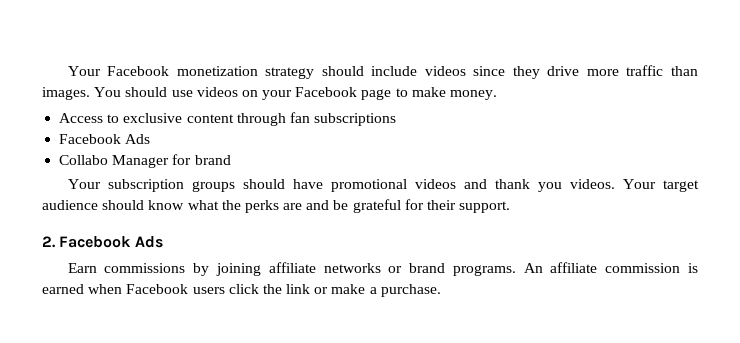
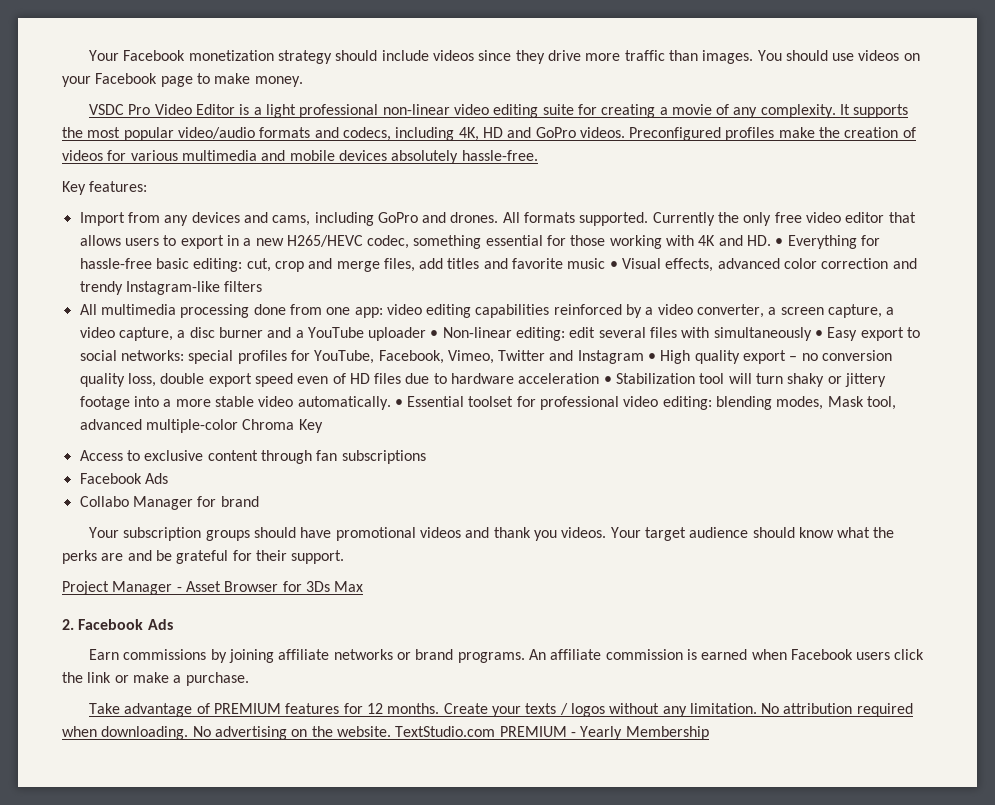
+ VSDC Pro Video Editor is a light professional non-linear video editing suite for creating a movie of any complexity. It supports the most popular video/audio formats and codecs, including 4K, HD and GoPro videos. Preconfigured profiles make the creation of videos for various multimedia and mobile devices absolutely hassle-free.
+ Key features:
+ Import from any devices and cams, including GoPro and drones. All formats supported. Сurrently the only free video editor that allows users to export in a new H265/HEVC codec, something essential for those working with 4K and HD. • Everything for hassle-free basic editing: cut, crop and merge files, add titles and favorite music • Visual effects, advanced color correction and trendy Instagram-like filters
+ All multimedia processing done from one app: video editing capabilities reinforced by a video converter, a screen capture, a video capture, a disc burner and a YouTube uploader • Non-linear editing: edit several files with simultaneously • Easy export to social networks: special profiles for YouTube, Facebook, Vimeo, Twitter and Instagram • High quality export – no conversion quality loss, double export speed even of HD files due to hardware acceleration • Stabilization tool will turn shaky or jittery footage into a more stable video automatically. • Essential toolset for professional video editing: blending modes, Mask tool, advanced multiple-color Chroma Key
+ Project Manager - Asset Browser for 3Ds Max
+ Take advantage of PREMIUM features for 12 months. Create your texts / logos without any limitation. No attribution required when downloading. No advertising on the website. TextStudio.com PREMIUM - Yearly Membership

